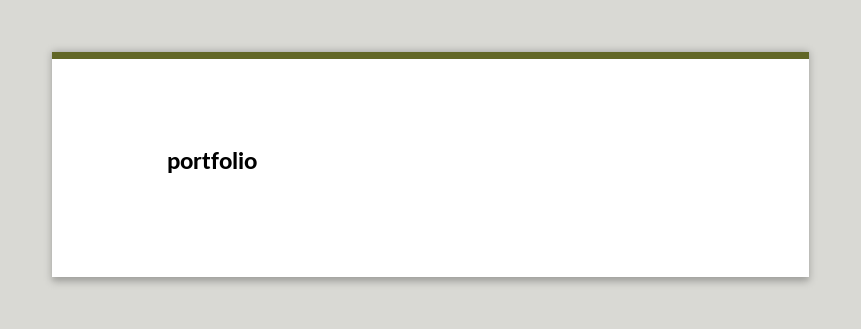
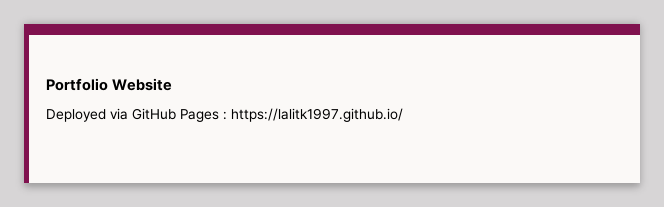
- portfolio
+ Portfolio Website
+ Deployed via GitHub Pages : https://lalitk1997.github.io/

